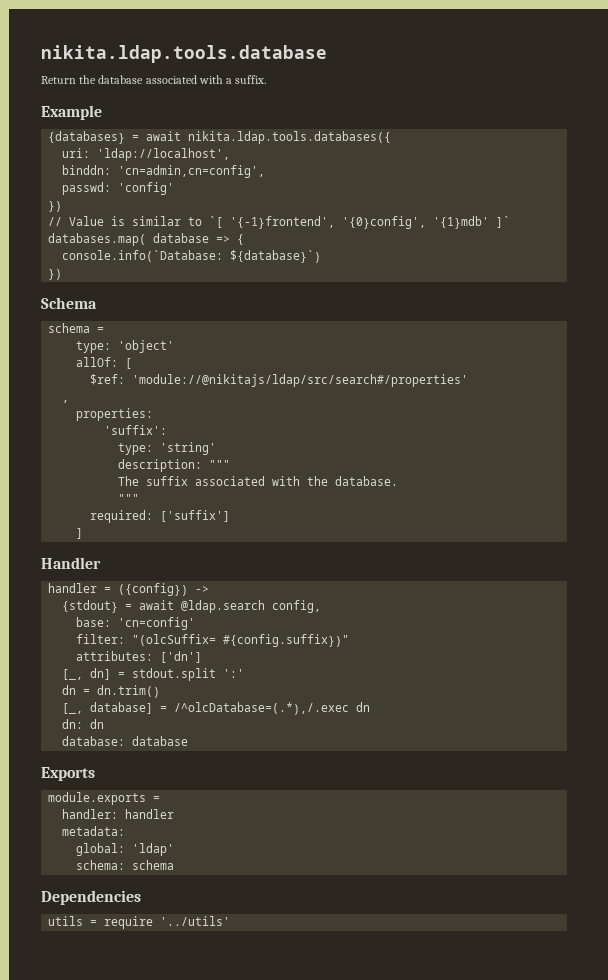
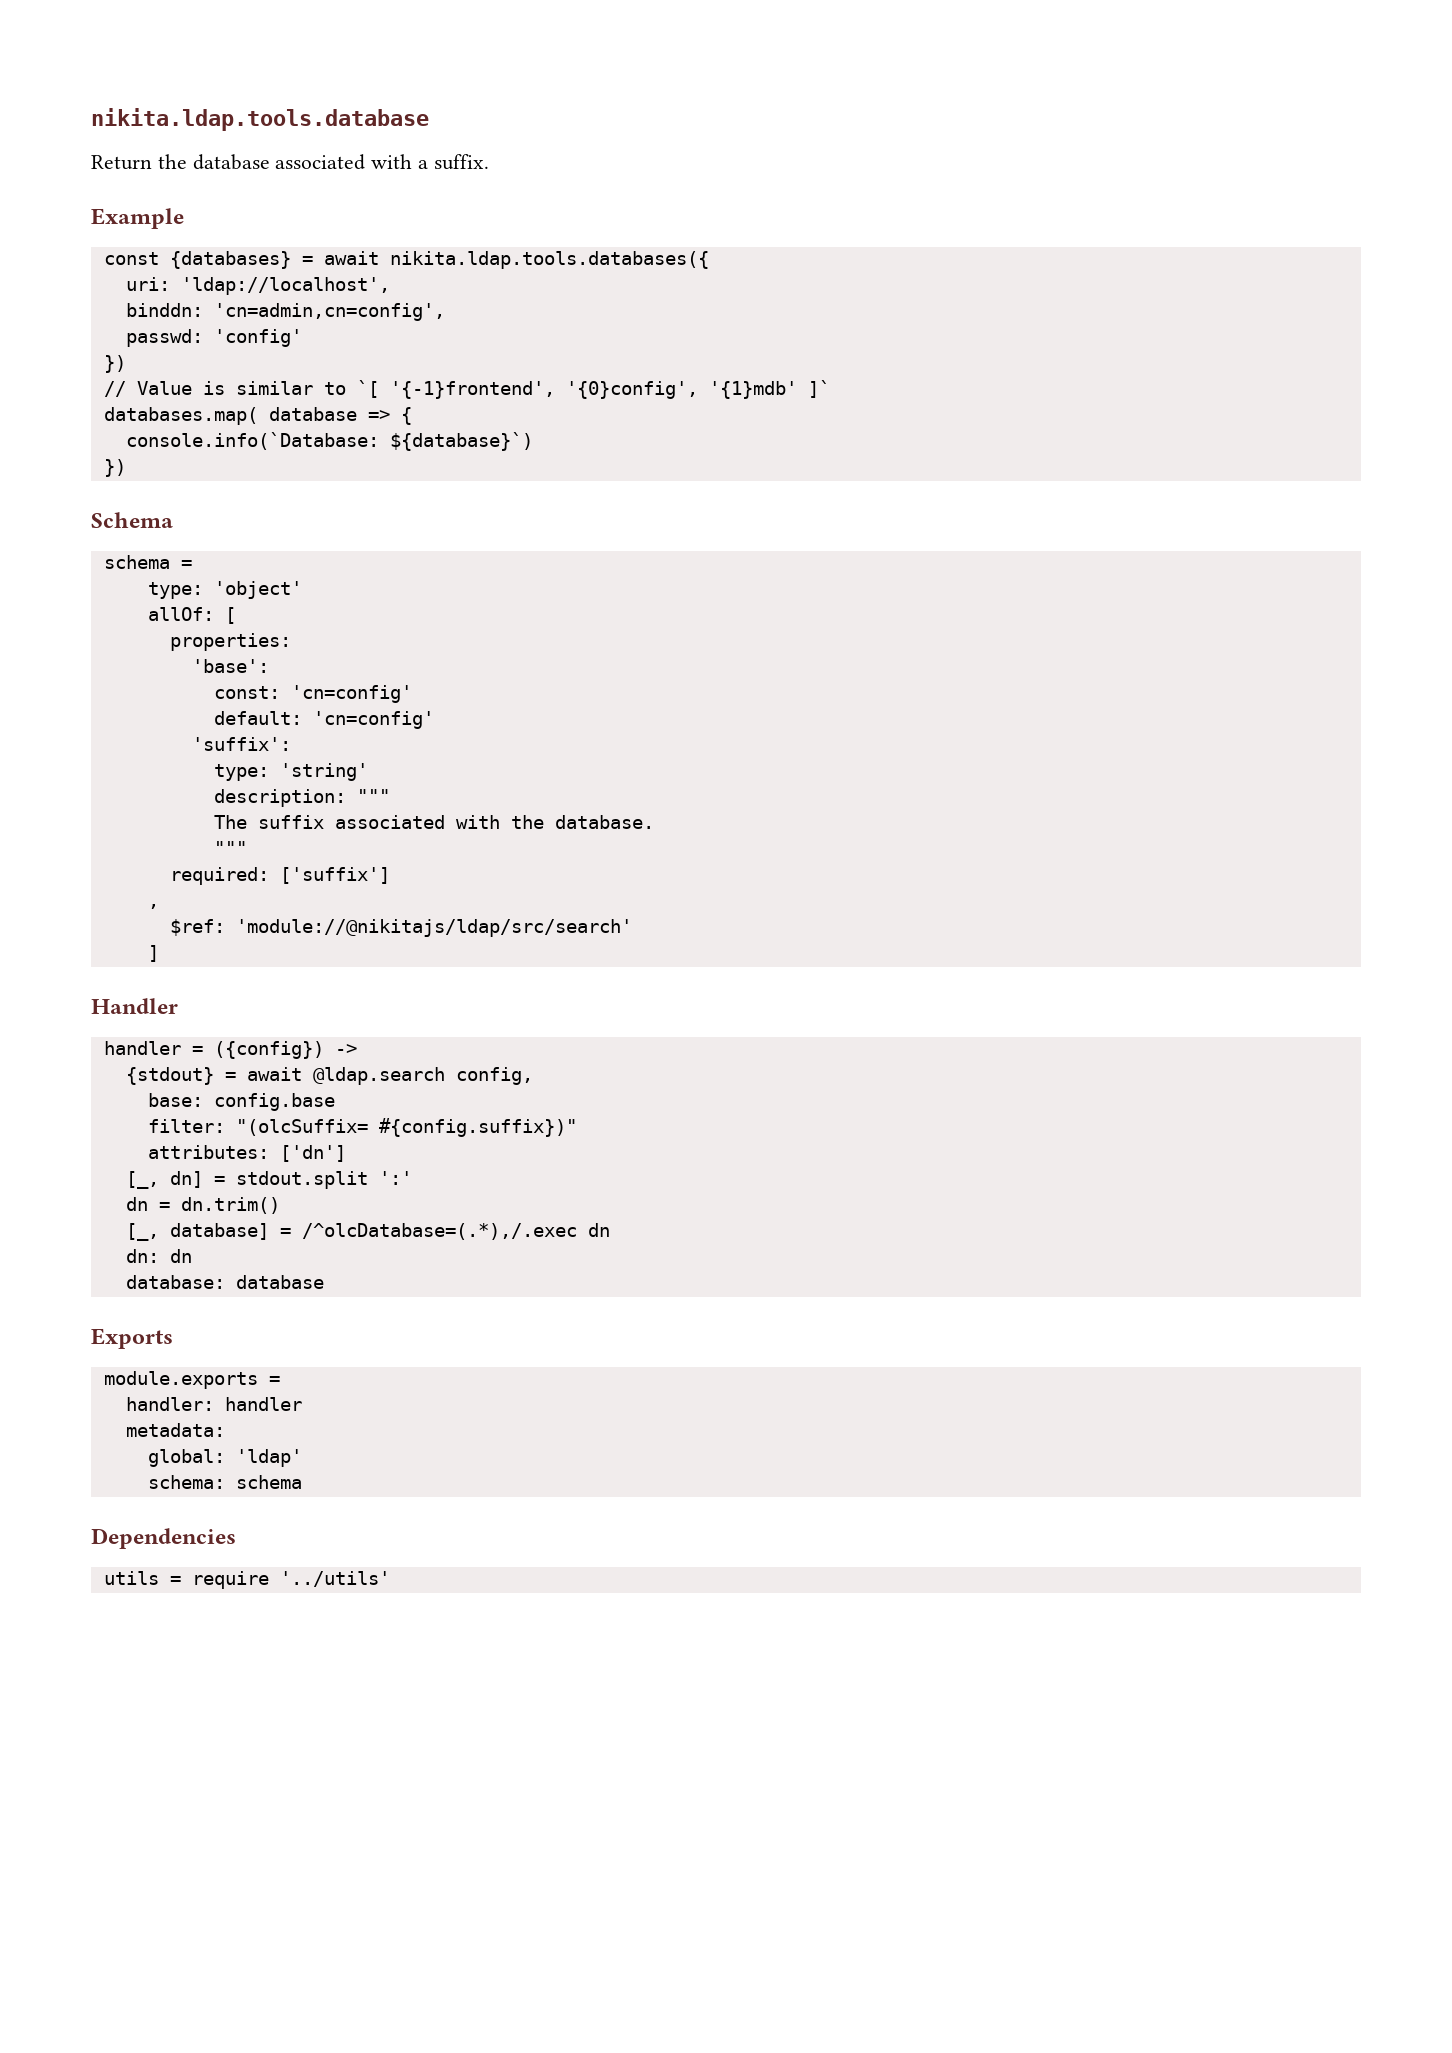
- {databases} = await nikita.ldap.tools.databases({
+ const {databases} = await nikita.ldap.tools.databases({
- $ref: 'module://@nikitajs/ldap/src/search#/properties'
- ,
  properties:
+ 'base':
+ const: 'cn=config'
+ default: 'cn=config'
+ ,
+ $ref: 'module://@nikitajs/ldap/src/search'
- base: 'cn=config'
+ base: config.base

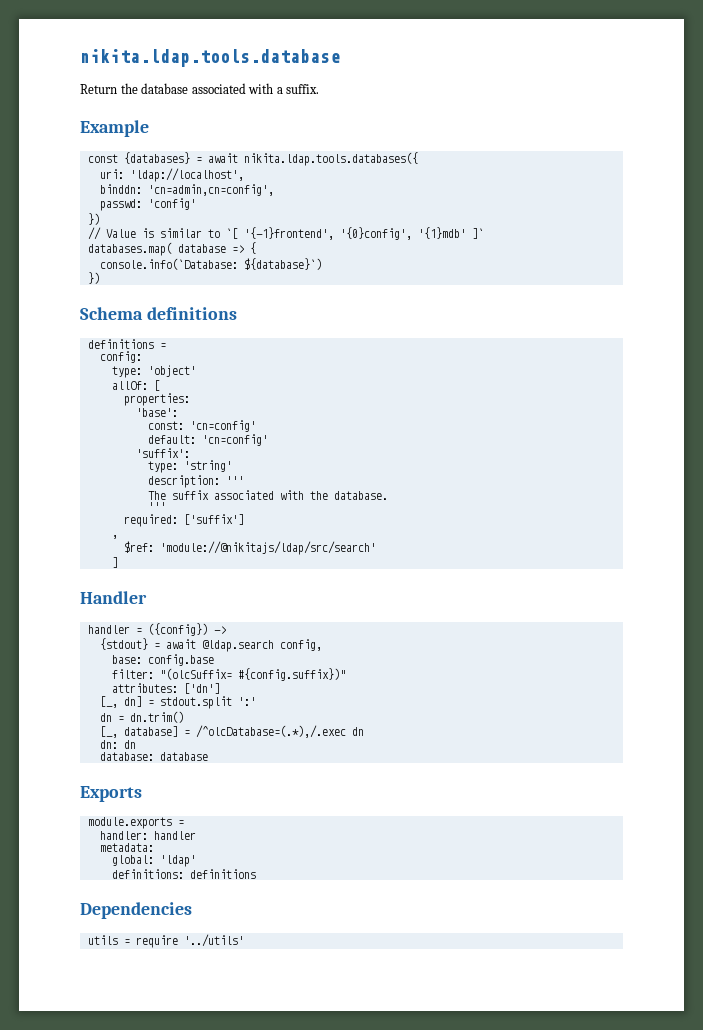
- Schema
- schema =
+ Schema definitions
+ definitions =
+ config:
- description: """
+ description: '''
  The suffix associated with the database.
- """
+ '''
- schema: schema
+ definitions: definitions

